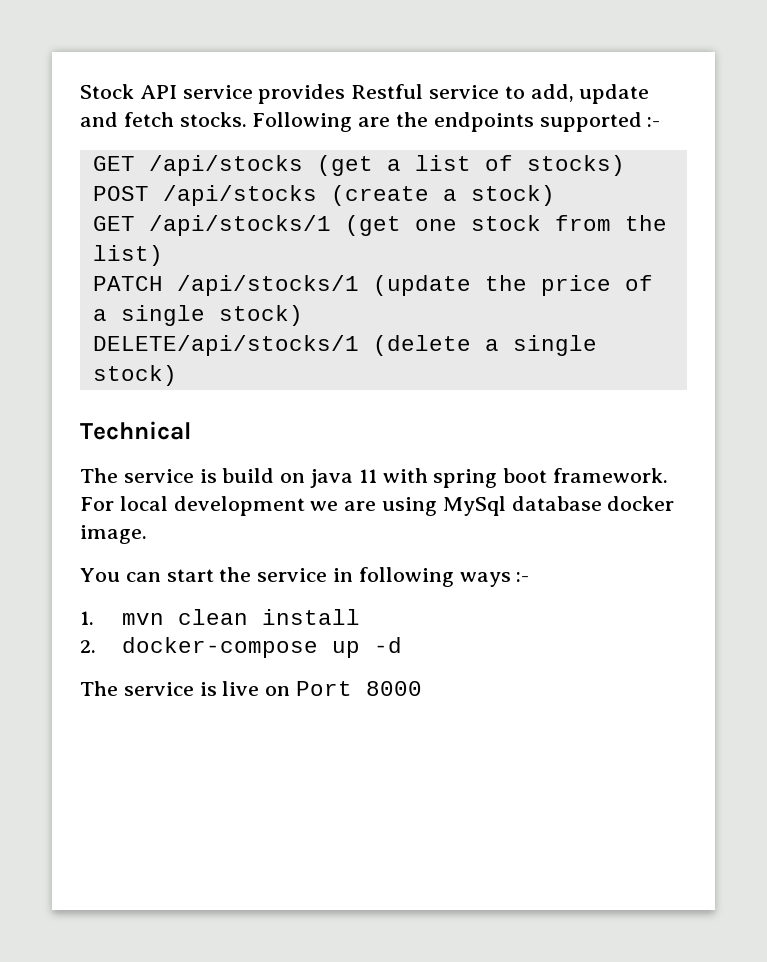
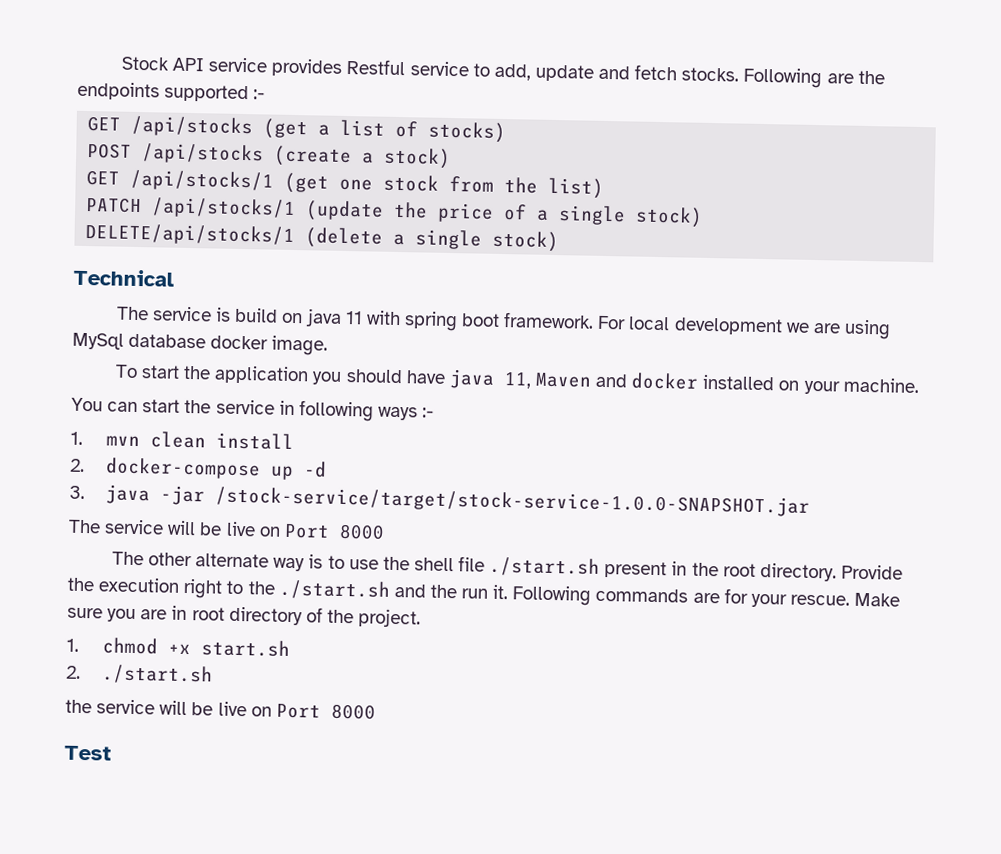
+ To start the application you should have java 11, Maven and docker installed on your machine.
- The service is live on Port 8000
+ 3. java -jar /stock-service/target/stock-service-1.0.0-SNAPSHOT.jar
+ The service will be live on Port 8000
+ The other alternate way is to use the shell file ./start.sh present in the root directory. Provide the execution right to the ./start.sh and the run it. Following commands are for your rescue. Make sure you are in root directory of the project.
+ 1. chmod +x start.sh
+ 2. ./start.sh
+ the service will be live on Port 8000
+ Test

